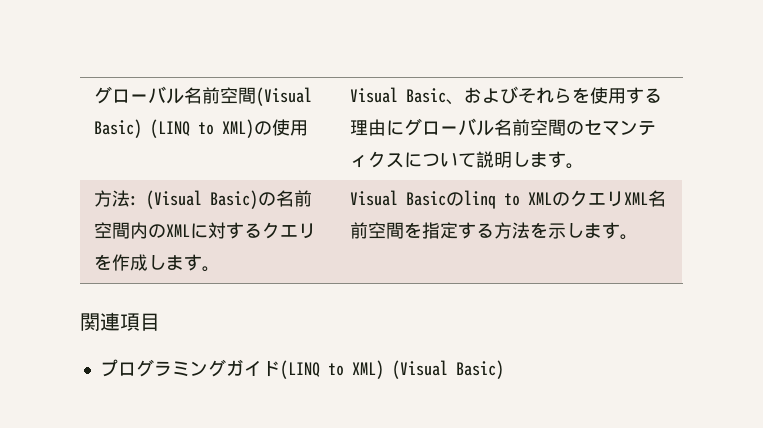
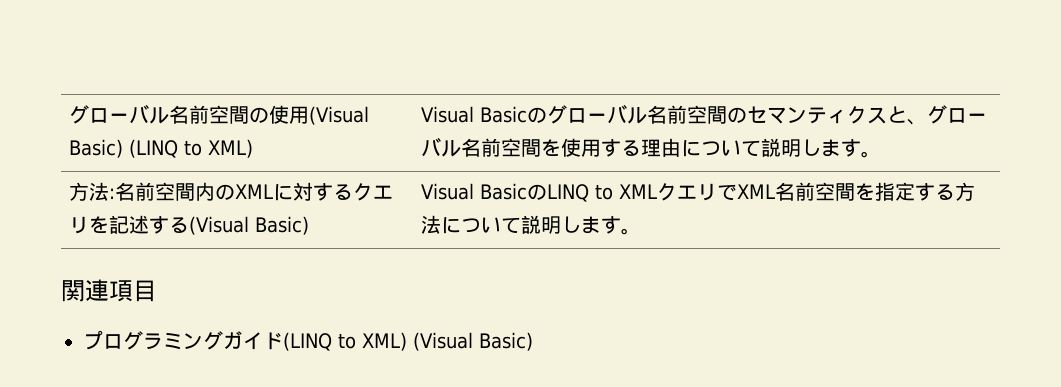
- グローバル名前空間(Visual Basic) (LINQ to XML)の使用 | Visual Basic、およびそれらを使用する理由にグローバル名前空間のセマンティクスについて説明します。
+ グローバル名前空間の使用(Visual Basic) (LINQ to XML) | Visual Basicのグローバル名前空間のセマンティクスと、グローバル名前空間を使用する理由について説明します。
- 方法: (Visual Basic)の名前空間内のXMLに対するクエリを作成します。 | Visual Basicのlinq to XMLのクエリXML名前空間を指定する方法を示します。
+ 方法:名前空間内のXMLに対するクエリを記述する(Visual Basic) | Visual BasicのLINQ to XMLクエリでXML名前空間を指定する方法について説明します。

